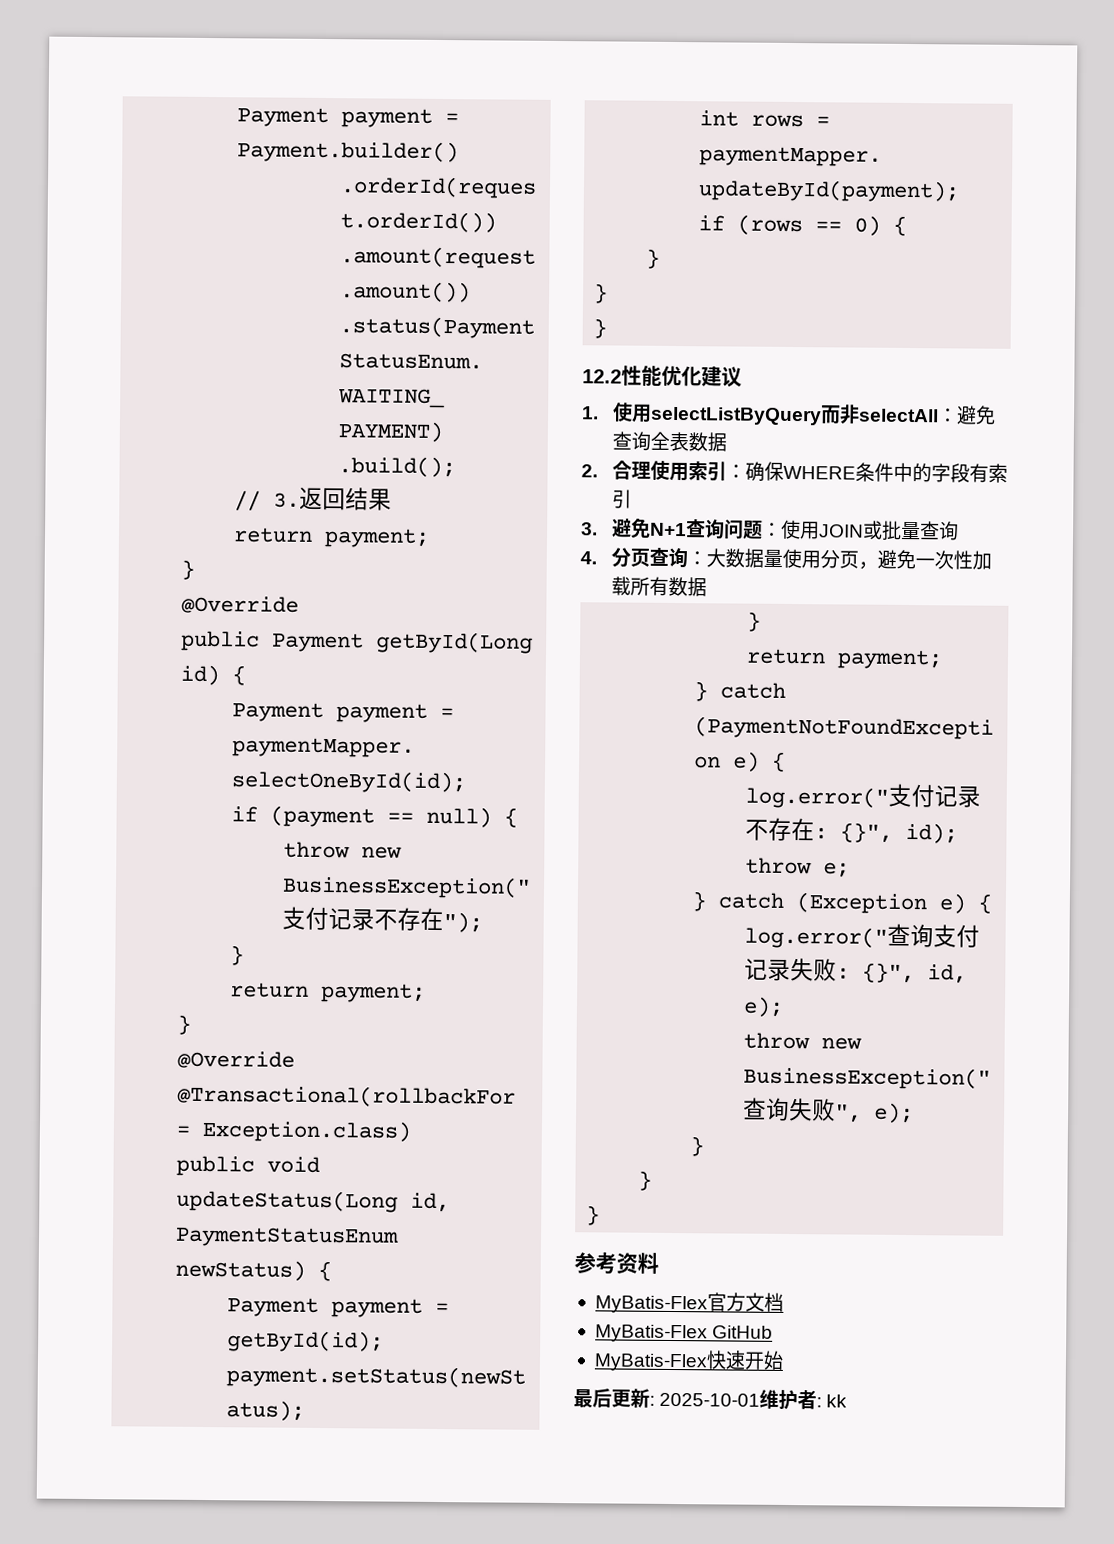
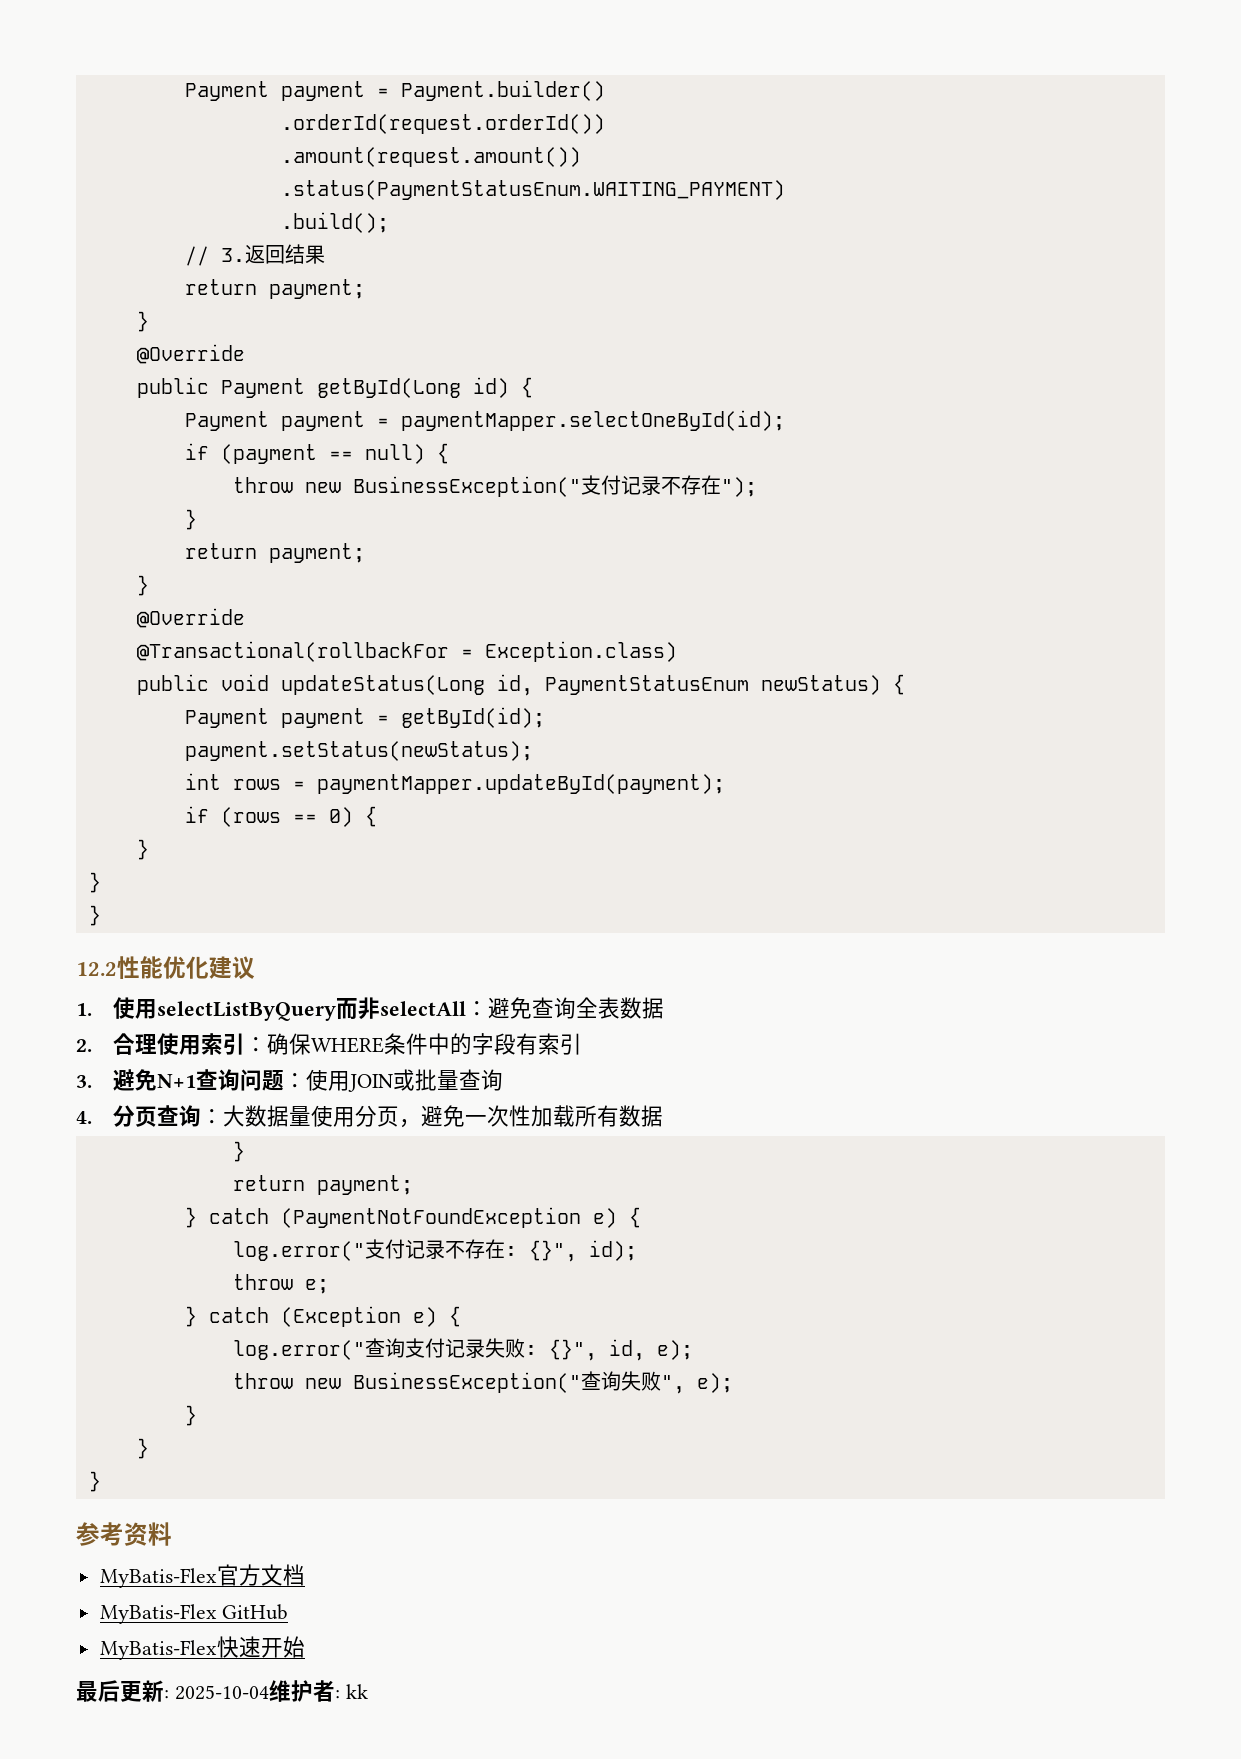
- 最后更新: 2025-10-01维护者: kk
+ 最后更新: 2025-10-04维护者: kk

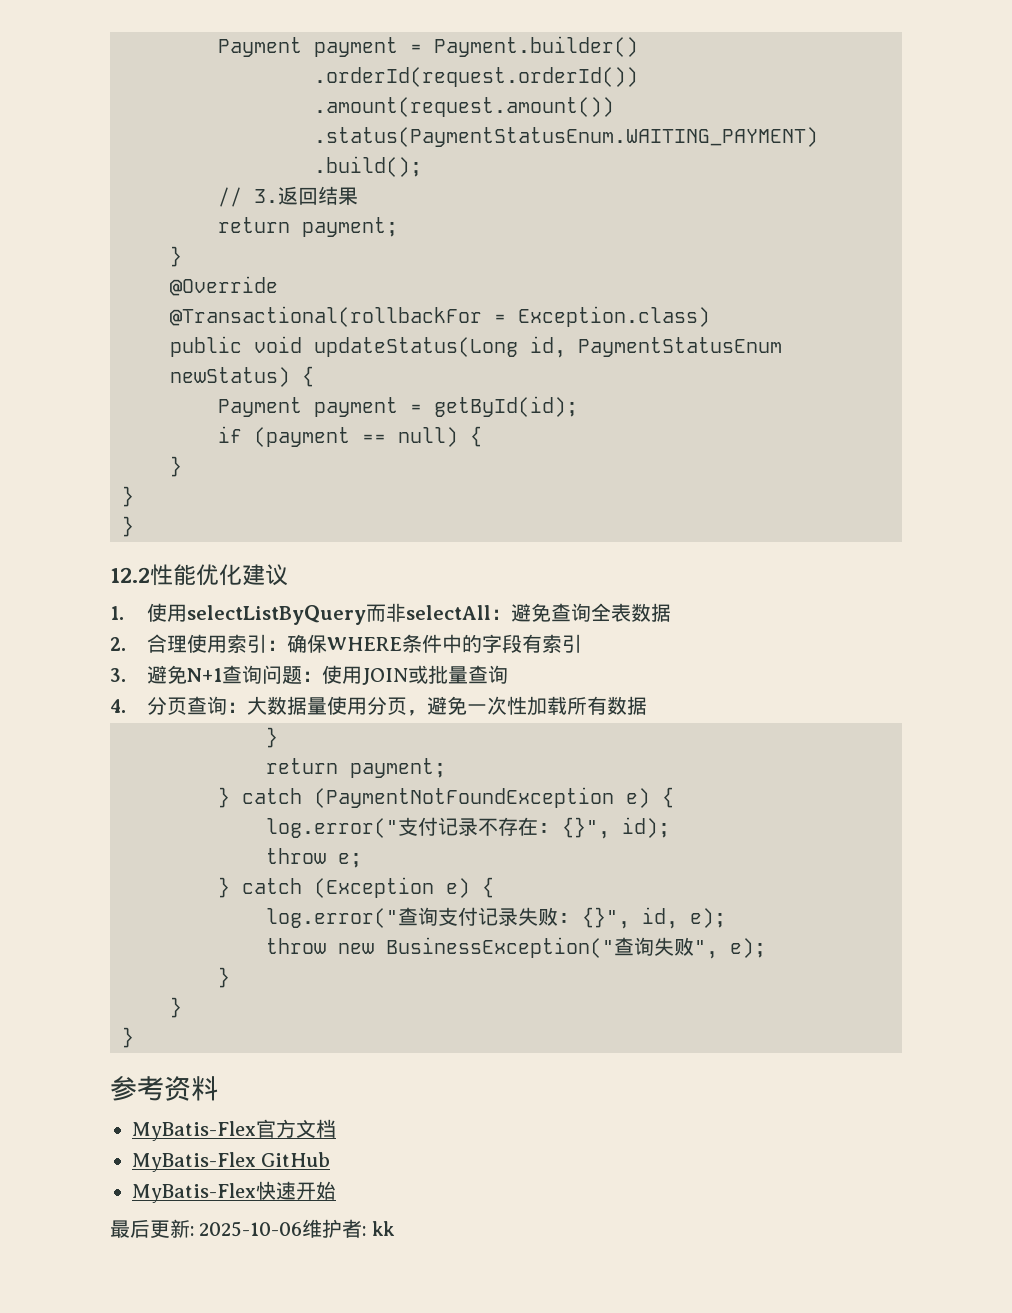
- public Payment getById(Long id) {
- Payment payment = paymentMapper.selectOneById(id);
- if (payment == null) {
- throw new BusinessException("支付记录不存在");
- }
- return payment;
- }
- @Override
- payment.setStatus(newStatus);
- int rows = paymentMapper.updateById(payment);
- if (rows == 0) {
+ if (payment == null) {
- 最后更新: 2025-10-04维护者: kk
+ 最后更新: 2025-10-06维护者: kk

